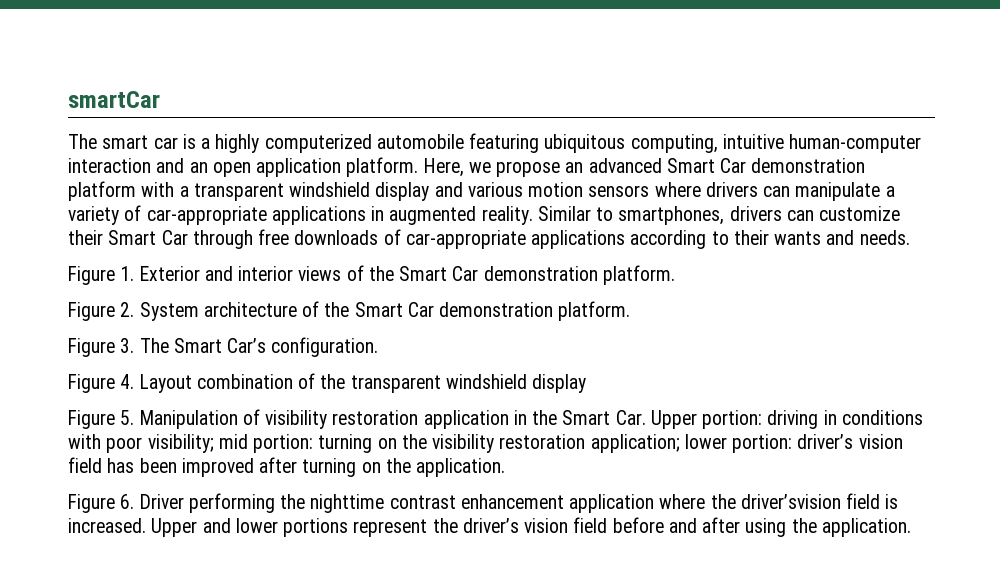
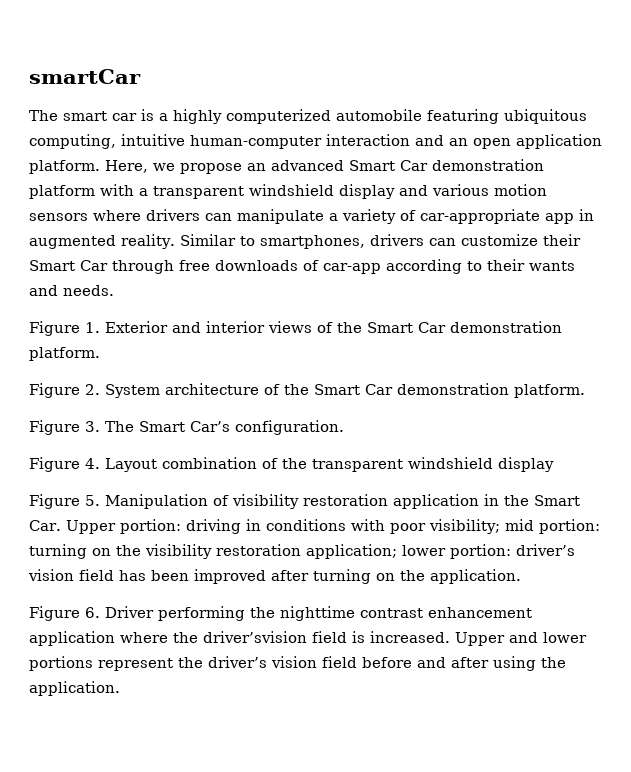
- Here, we propose an advanced Smart Car demonstration platform with a transparent windshield display and various motion sensors where drivers can manipulate a variety of car-appropriate applications in augmented reality.
+ Here, we propose an advanced Smart Car demonstration platform with a transparent windshield display and various motion sensors where drivers can manipulate a variety of car-appropriate app in augmented reality.
- Similar to smartphones, drivers can customize their Smart Car through free downloads of car-appropriate applications according to their wants and needs.
+ Similar to smartphones, drivers can customize their Smart Car through free downloads of car-app according to their wants and needs.

